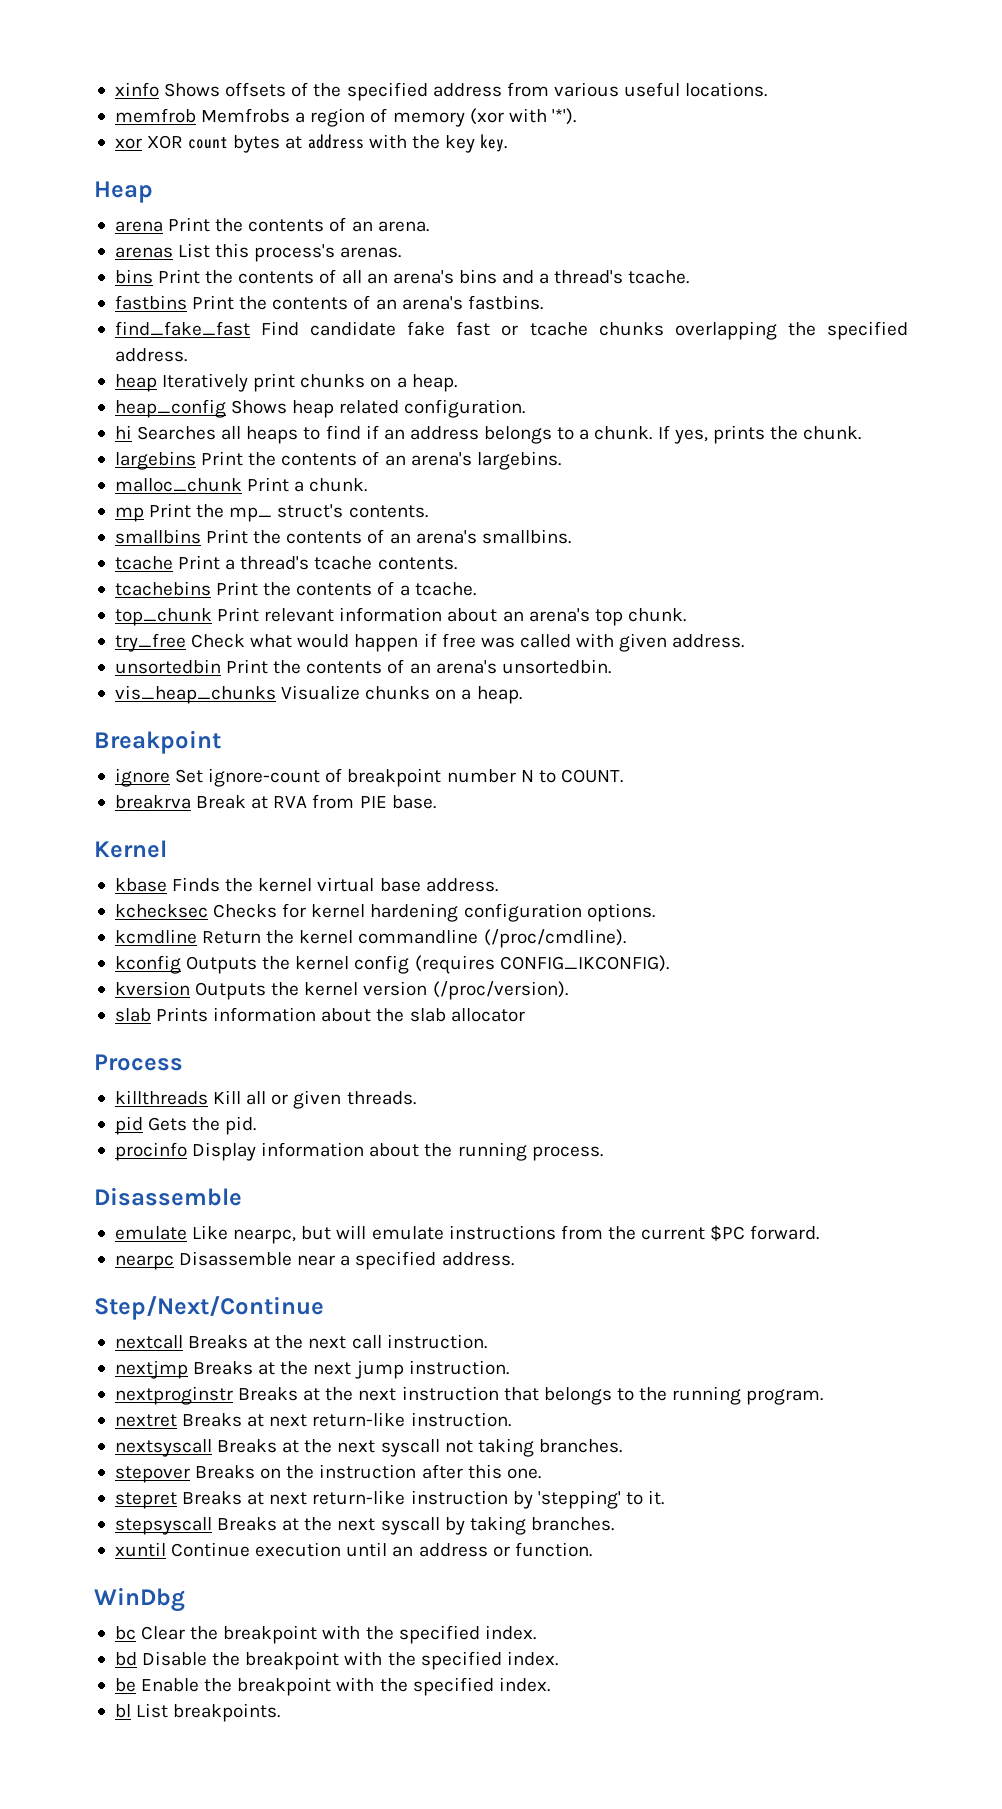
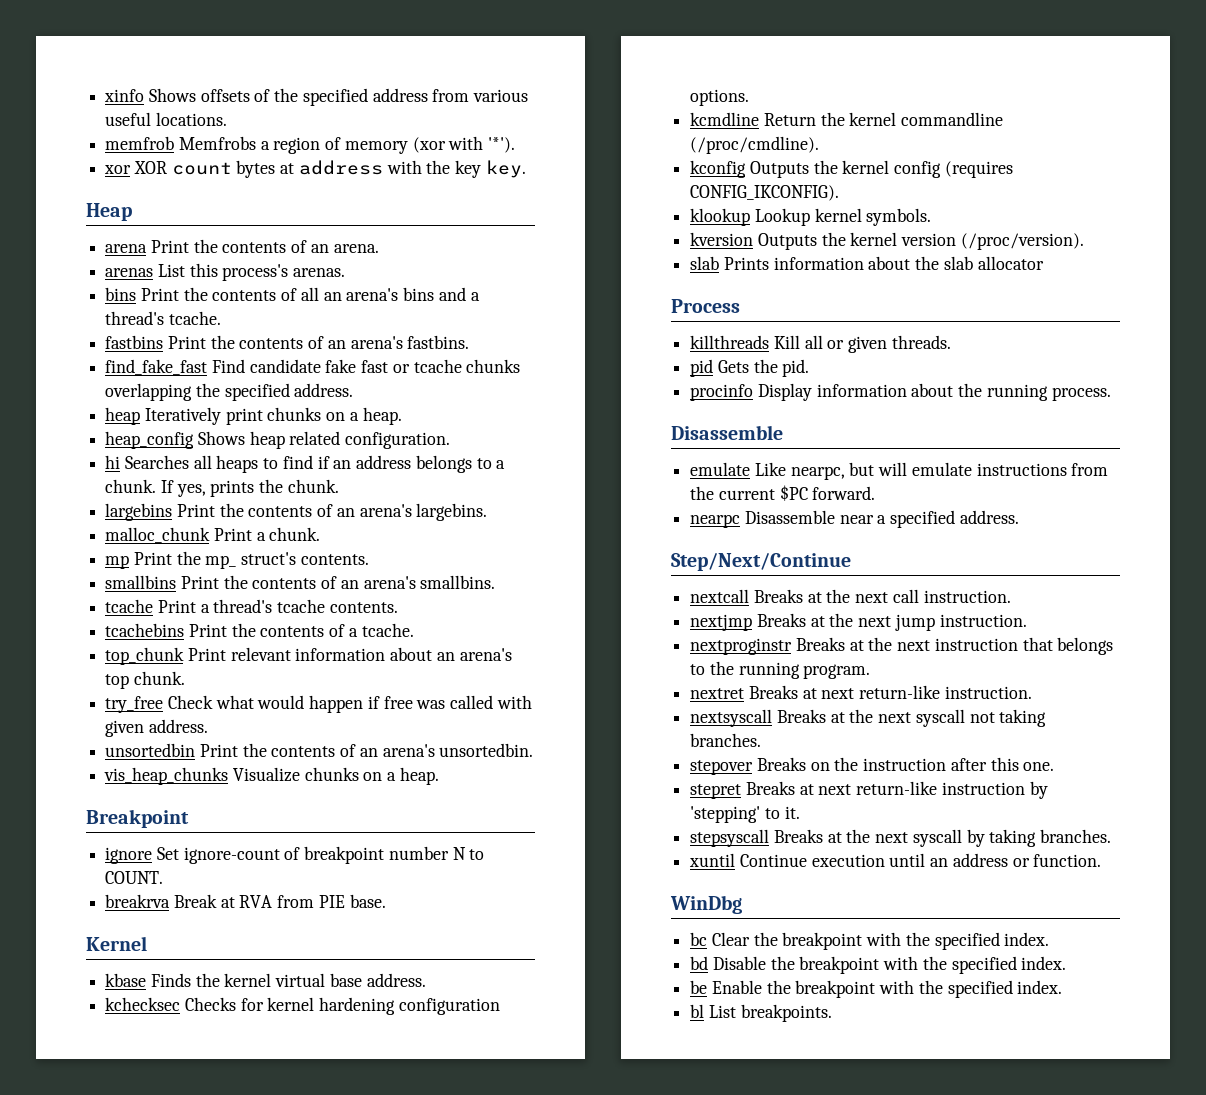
+ klookup Lookup kernel symbols.

